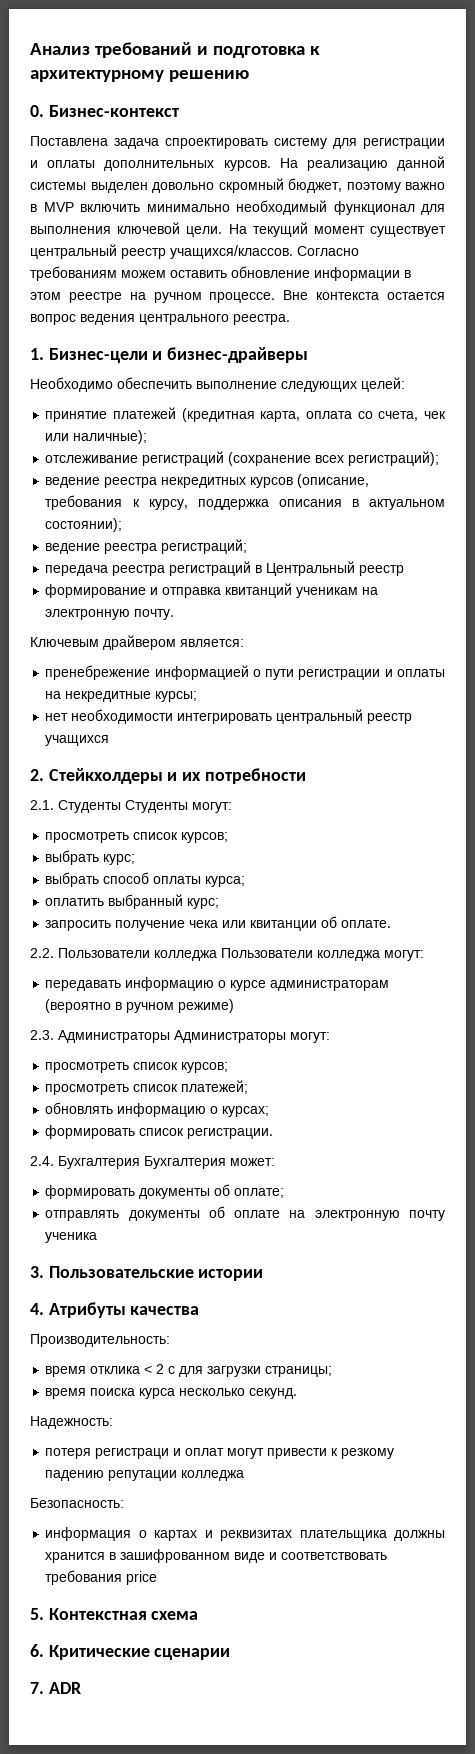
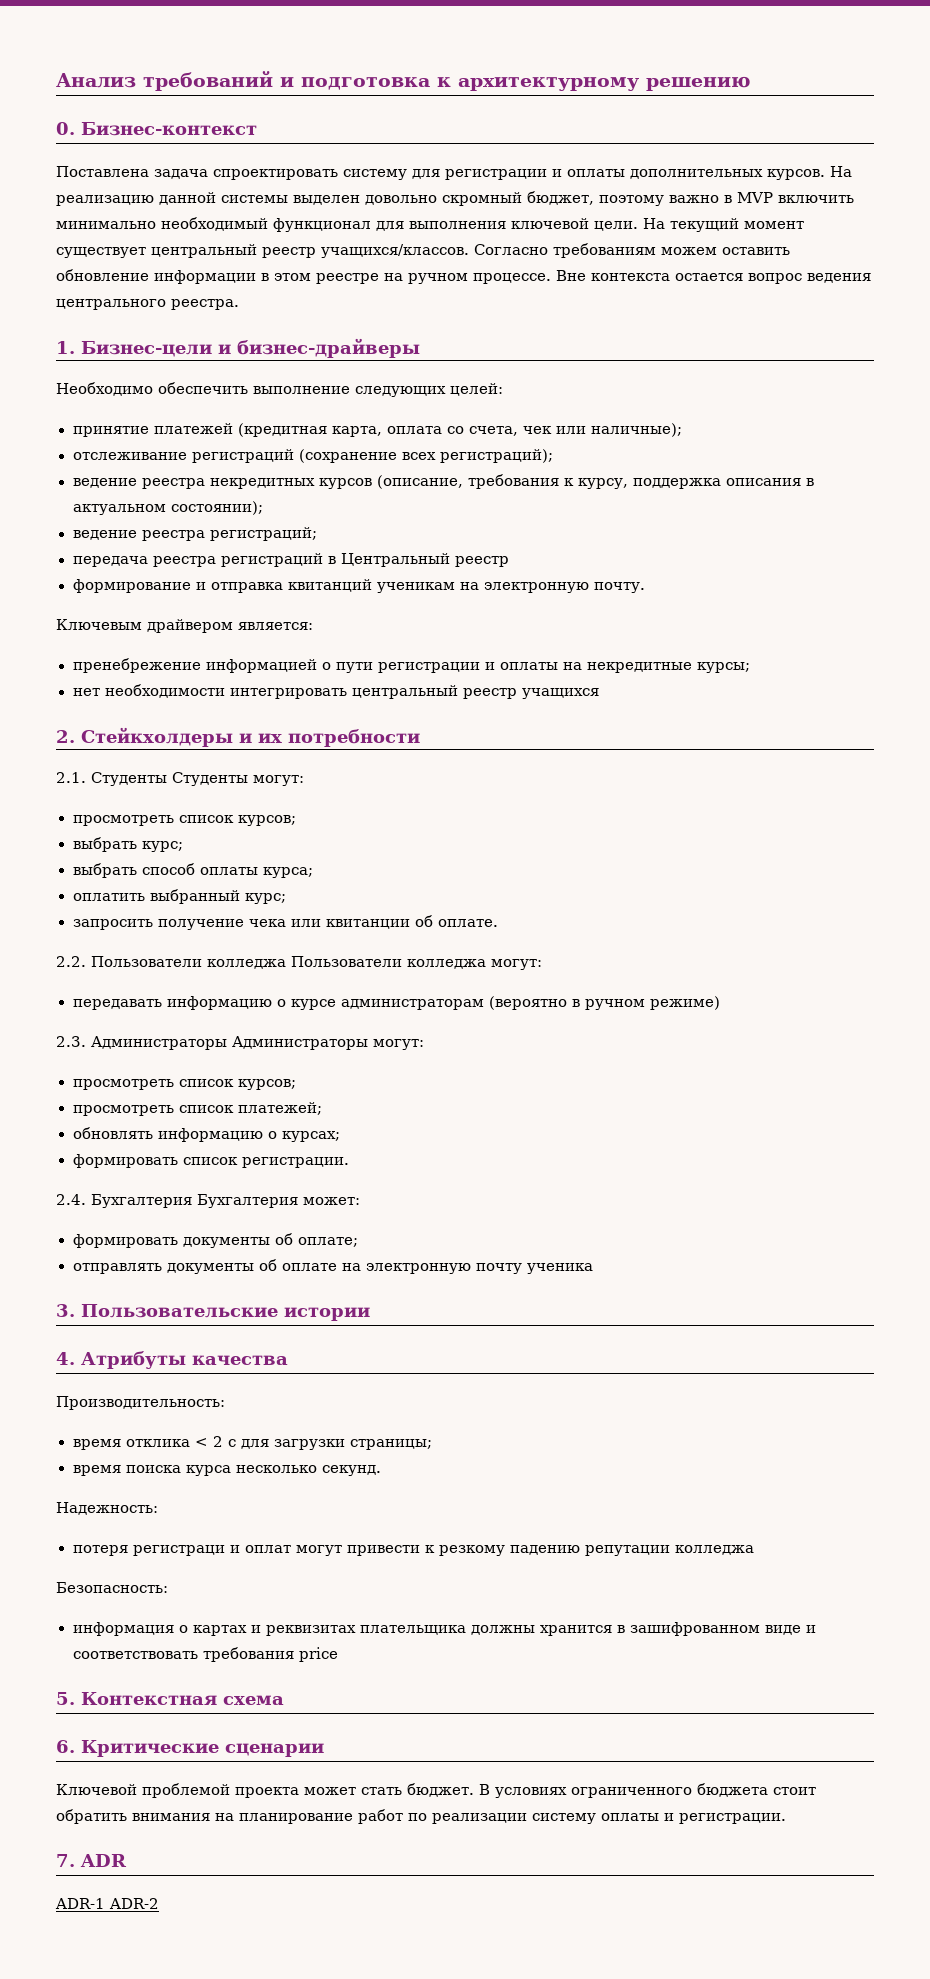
+ Ключевой проблемой проекта может стать бюджет. В условиях ограниченного бюджета стоит обратить внимания на планирование работ по реализации систему оплаты и регистрации.
+ ADR-1 ADR-2

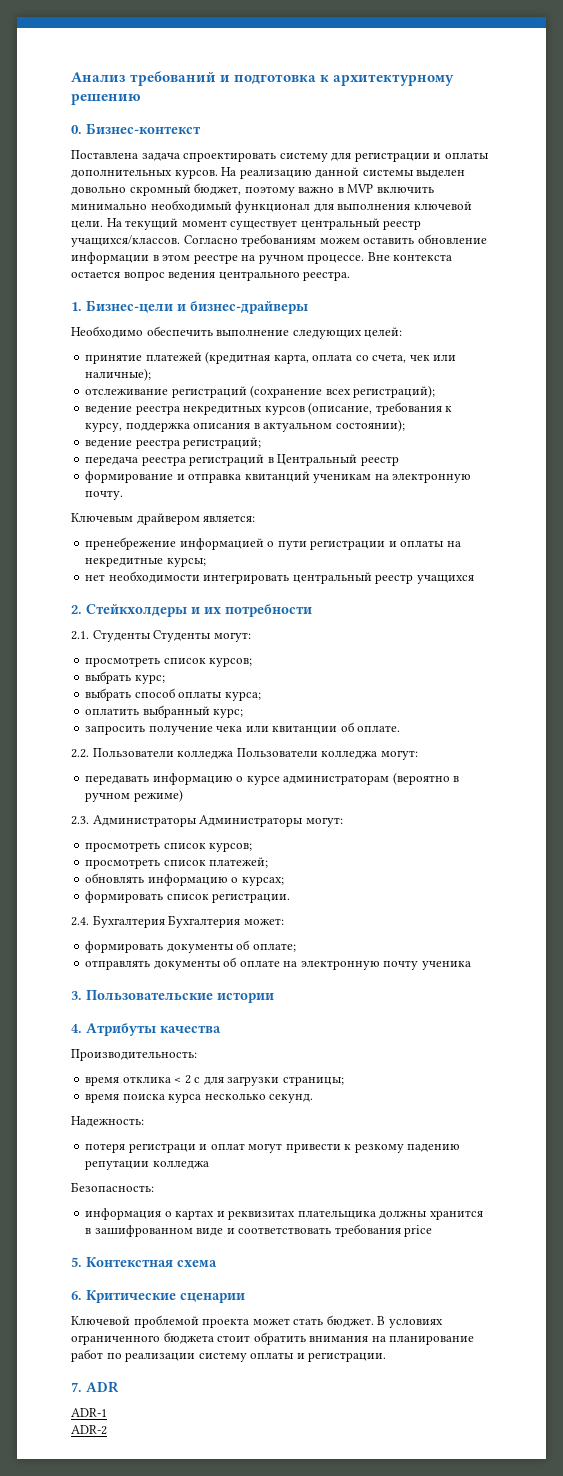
- ADR-1 ADR-2
+ ADR-1
+ ADR-2

